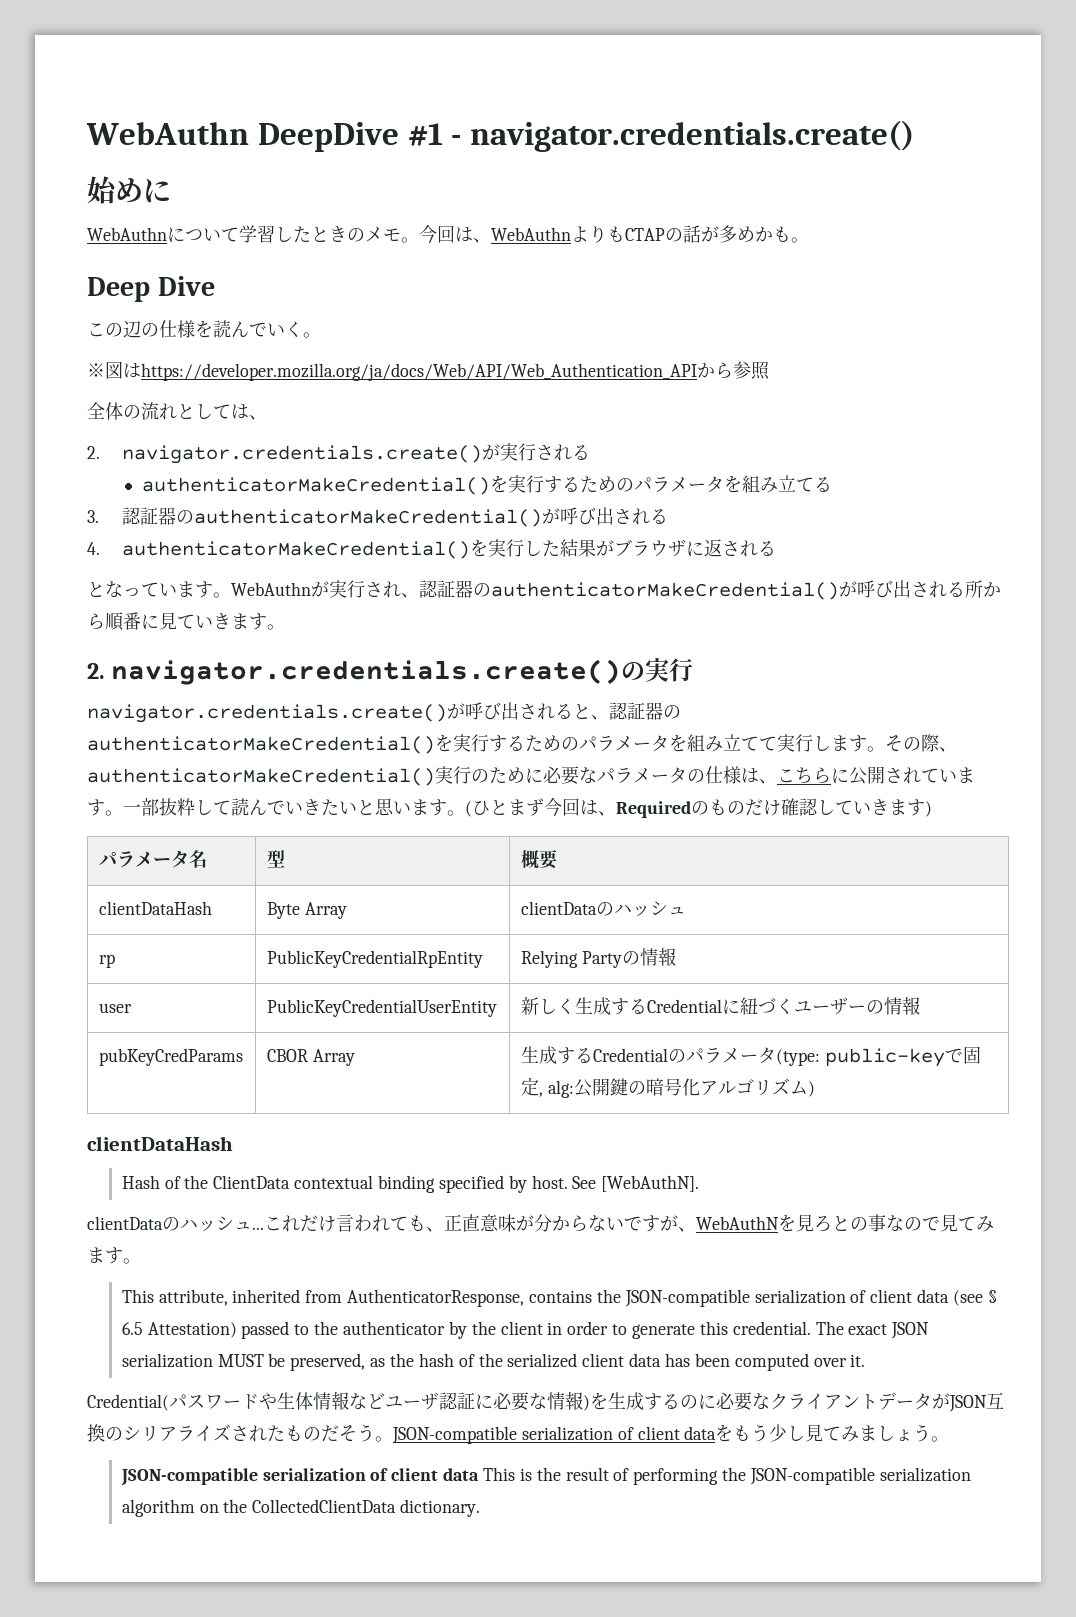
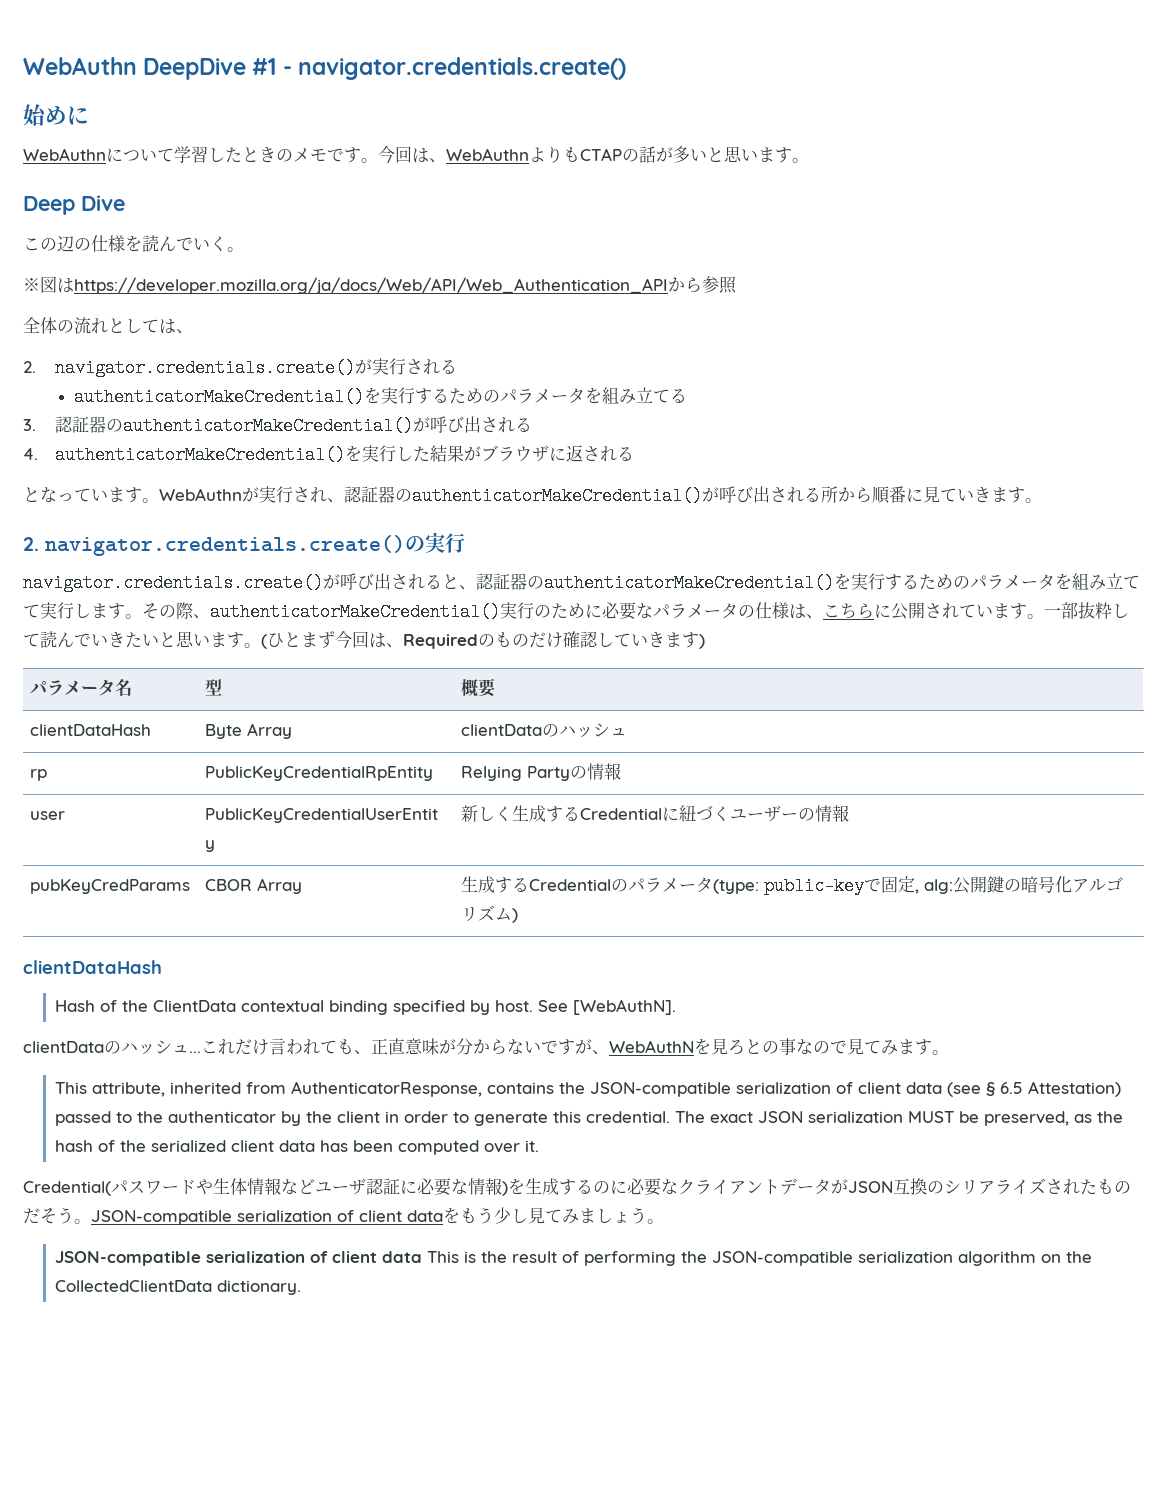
- WebAuthnについて学習したときのメモ。
+ WebAuthnについて学習したときのメモです。
- 今回は、WebAuthnよりもCTAPの話が多めかも。
+ 今回は、WebAuthnよりもCTAPの話が多いと思います。

